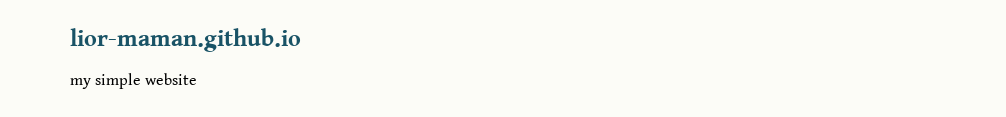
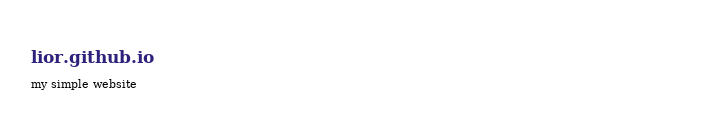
- lior-maman.github.io
+ lior.github.io

